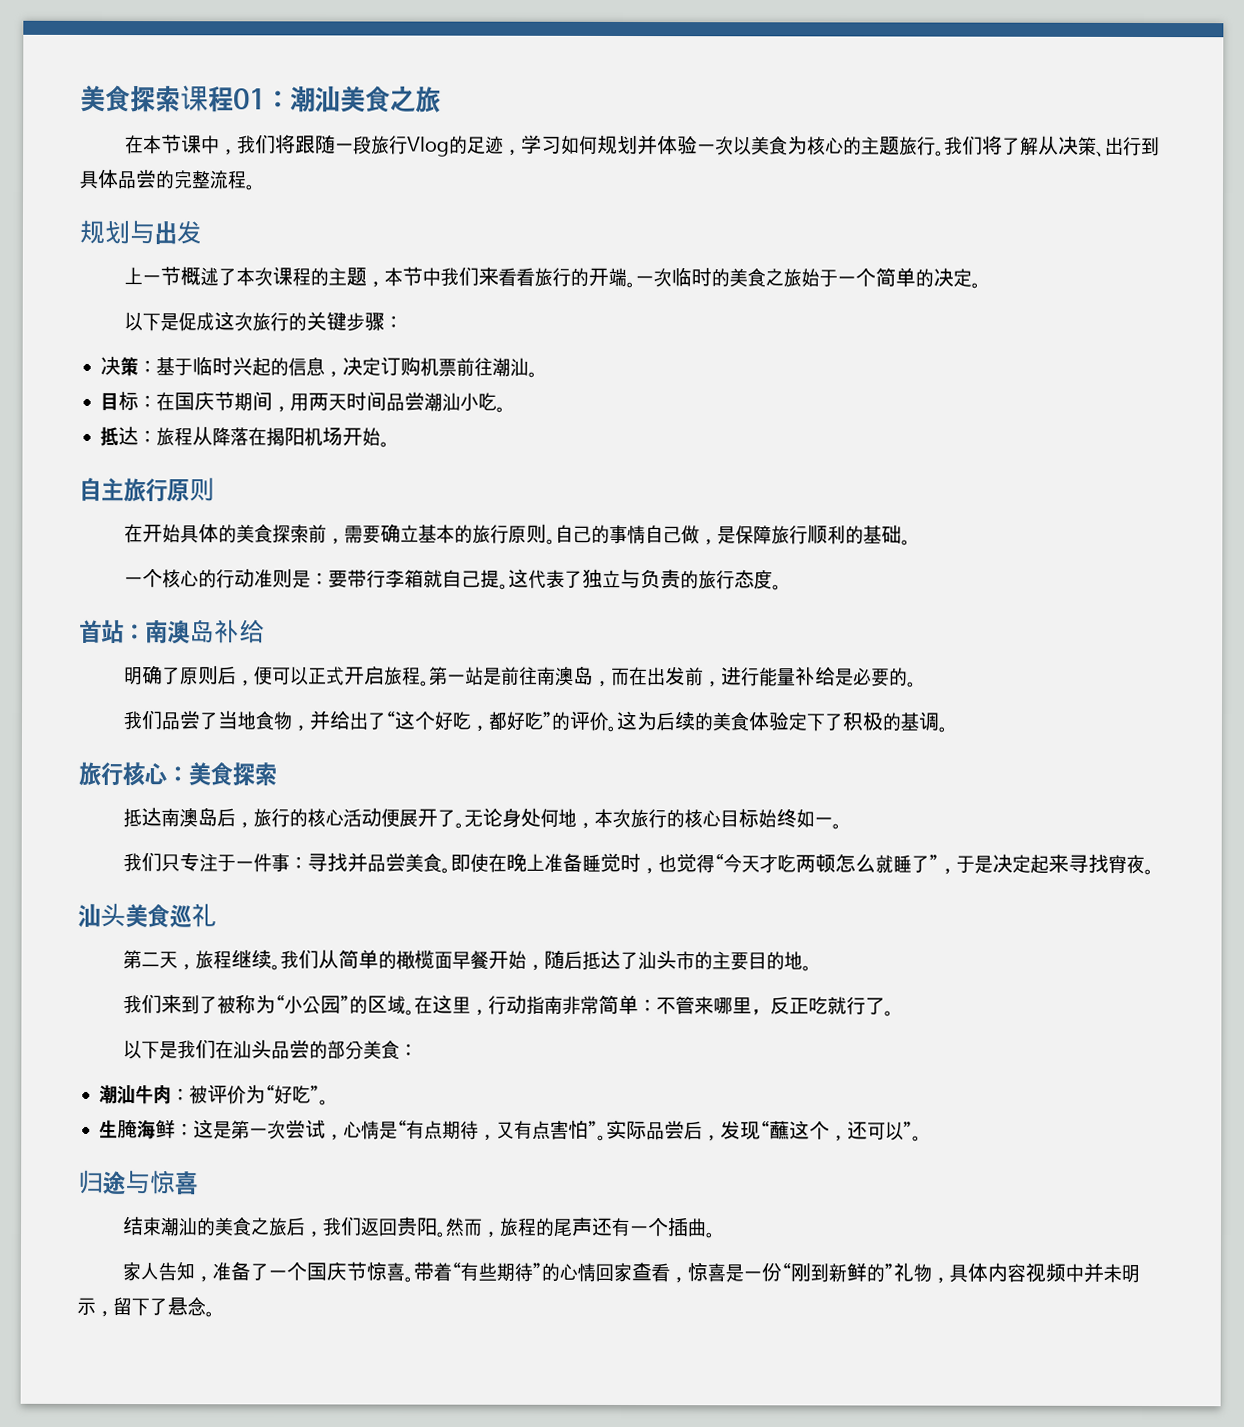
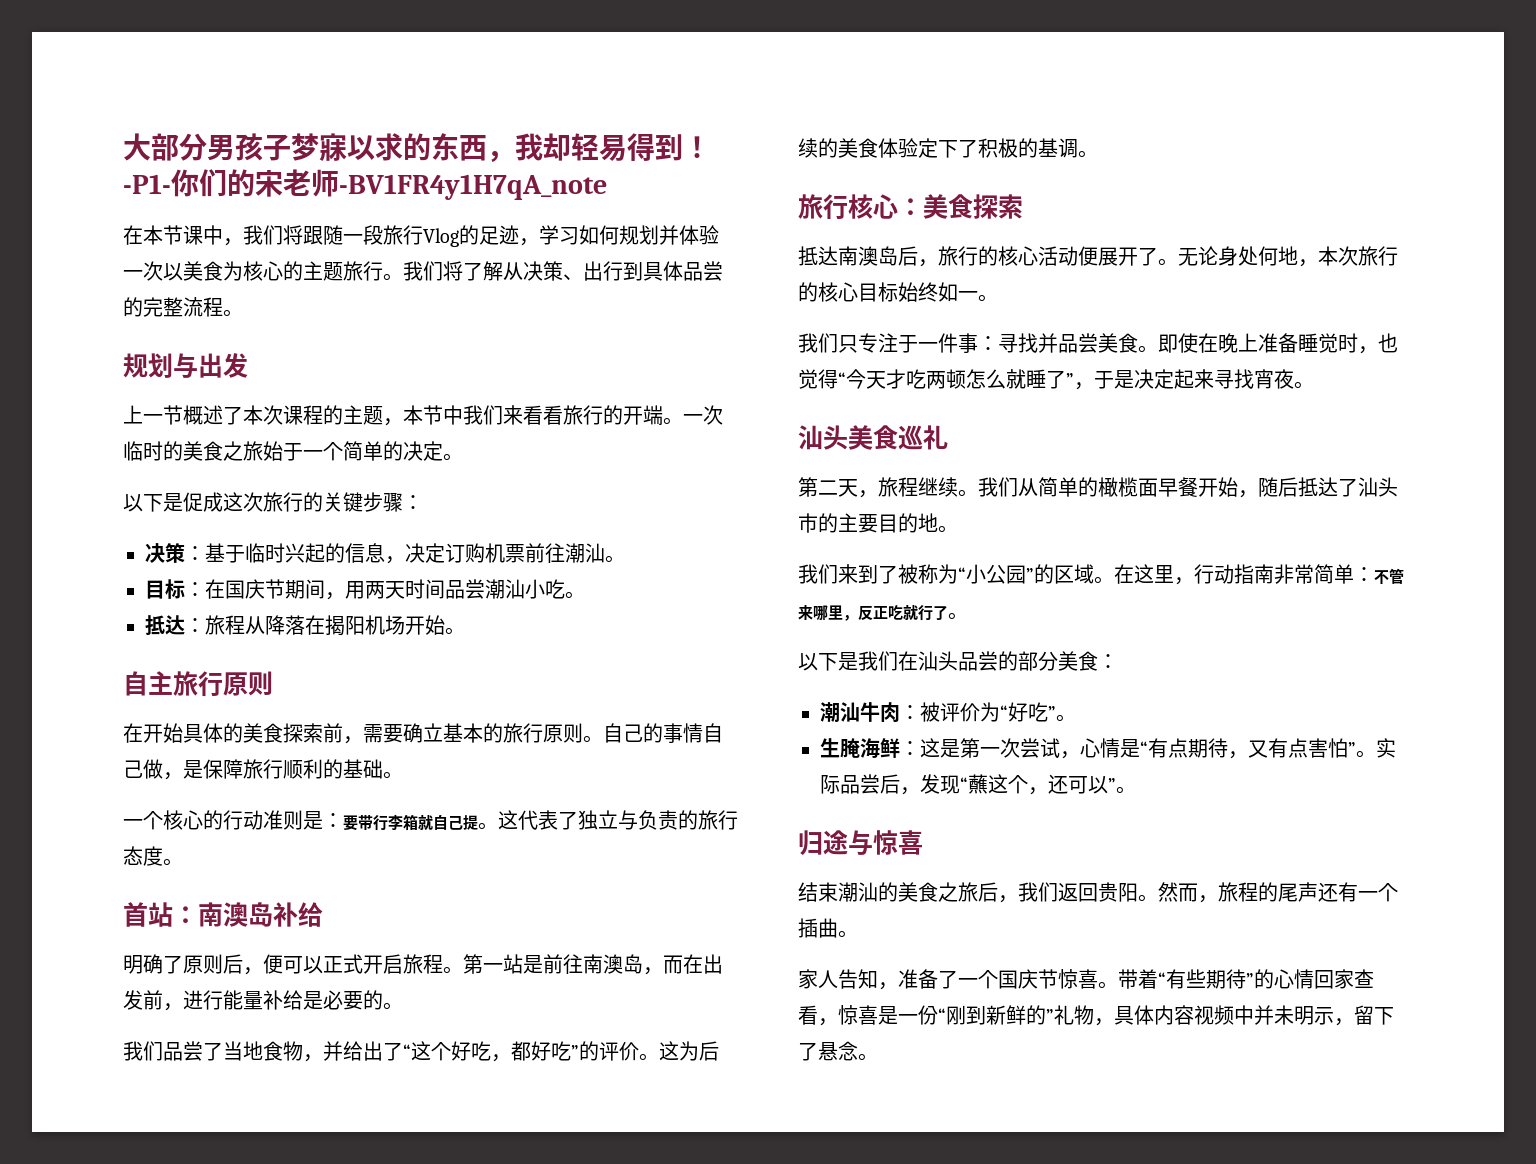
- 美食探索课程01：潮汕美食之旅
+ 大部分男孩子梦寐以求的东西，我却轻易得到！-P1-你们的宋老师-BV1FR4y1H7qA_note

